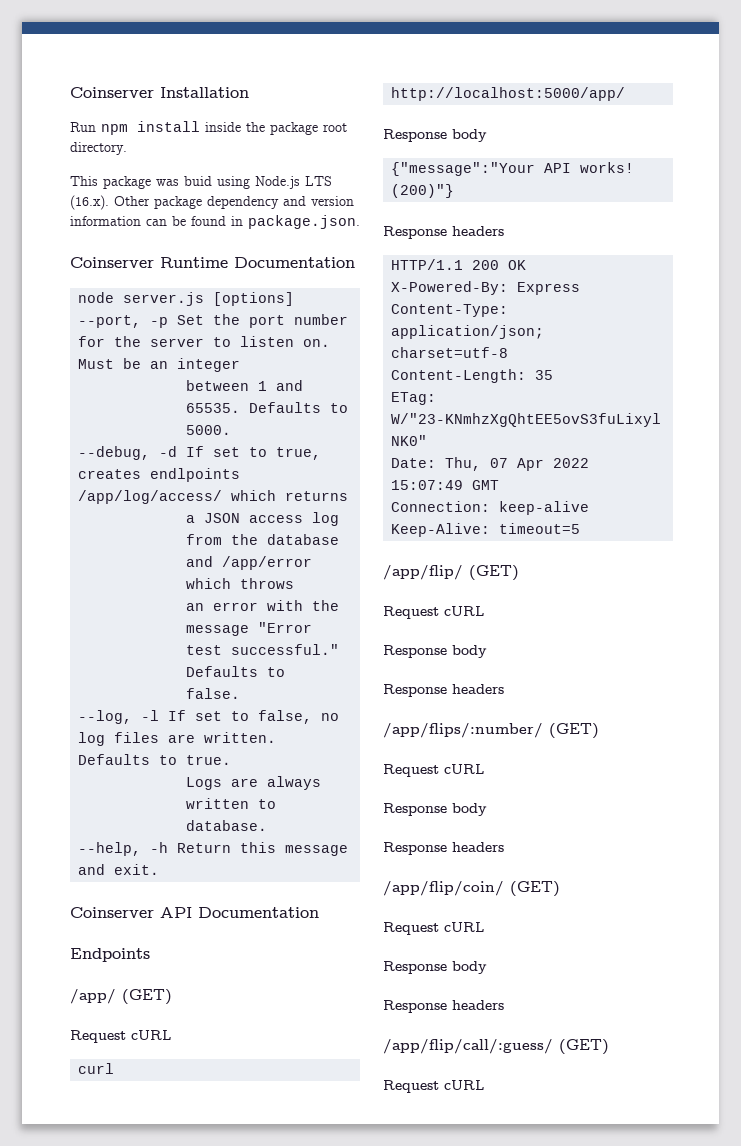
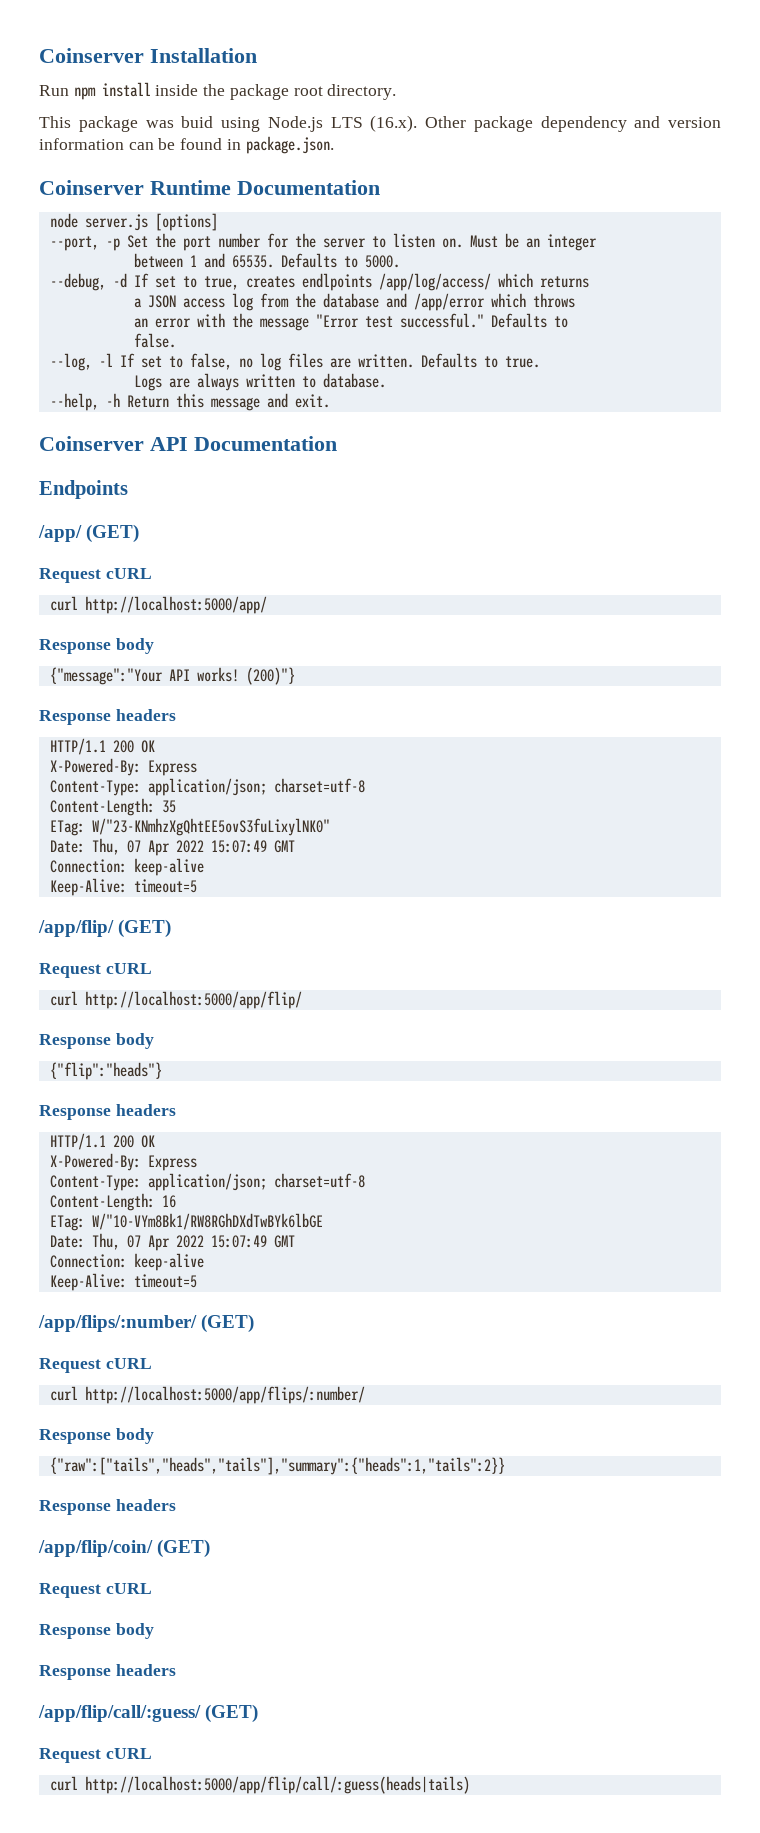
  /app/flip/ (GET)
  Request cURL
+ curl http://localhost:5000/app/flip/
  Response body
+ {"flip":"heads"}
  Response headers
+ HTTP/1.1 200 OK
+ X-Powered-By: Express
+ Content-Type: application/json; charset=utf-8
+ Content-Length: 16
+ ETag: W/"10-VYm8Bk1/RW8RGhDXdTwBYk6lbGE
+ Date: Thu, 07 Apr 2022 15:07:49 GMT
+ Connection: keep-alive
+ Keep-Alive: timeout=5
  /app/flips/:number/ (GET)
  Request cURL
+ curl http://localhost:5000/app/flips/:number/
  Response body
+ {"raw":["tails","heads","tails"],"summary":{"heads":1,"tails":2}}
+ curl http://localhost:5000/app/flip/call/:guess(heads|tails)

